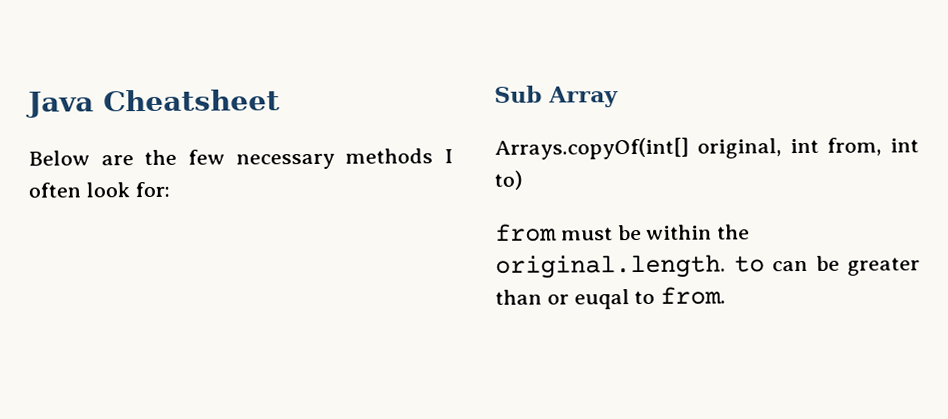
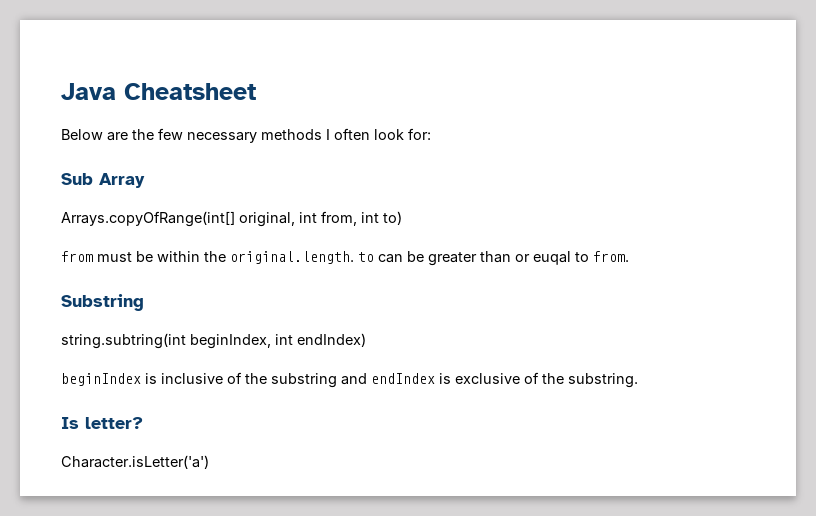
- Arrays.copyOf(int[] original, int from, int to)
+ Arrays.copyOfRange(int[] original, int from, int to)
+ Substring
+ string.subtring(int beginIndex, int endIndex)
+ beginIndex is inclusive of the substring and endIndex is exclusive of the substring.
+ Is letter?
+ Character.isLetter('a')

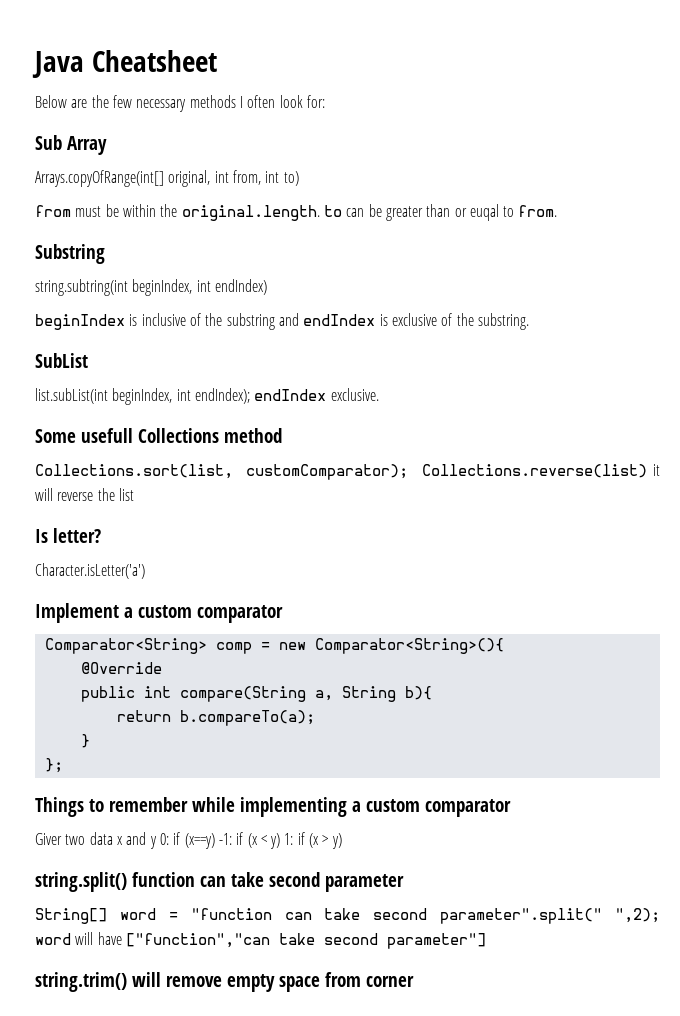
+ SubList
+ list.subList(int beginIndex, int endIndex); endIndex exclusive.
+ Some usefull Collections method
+ Collections.sort(list, customComparator); Collections.reverse(list) it will reverse the list
  Is letter?
  Character.isLetter('a')
+ Implement a custom comparator
+ Comparator<String> comp = new Comparator<String>(){
+ @Override
+ public int compare(String a, String b){
+ return b.compareTo(a);
+ }
+ };
+ Things to remember while implementing a custom comparator
+ Giver two data x and y 0: if (x==y) -1: if (x < y) 1: if (x > y)
+ string.split() function can take second parameter
+ String[] word = "function can take second parameter".split(" ",2); word will have ["function","can take second parameter"]
+ string.trim() will remove empty space from corner

